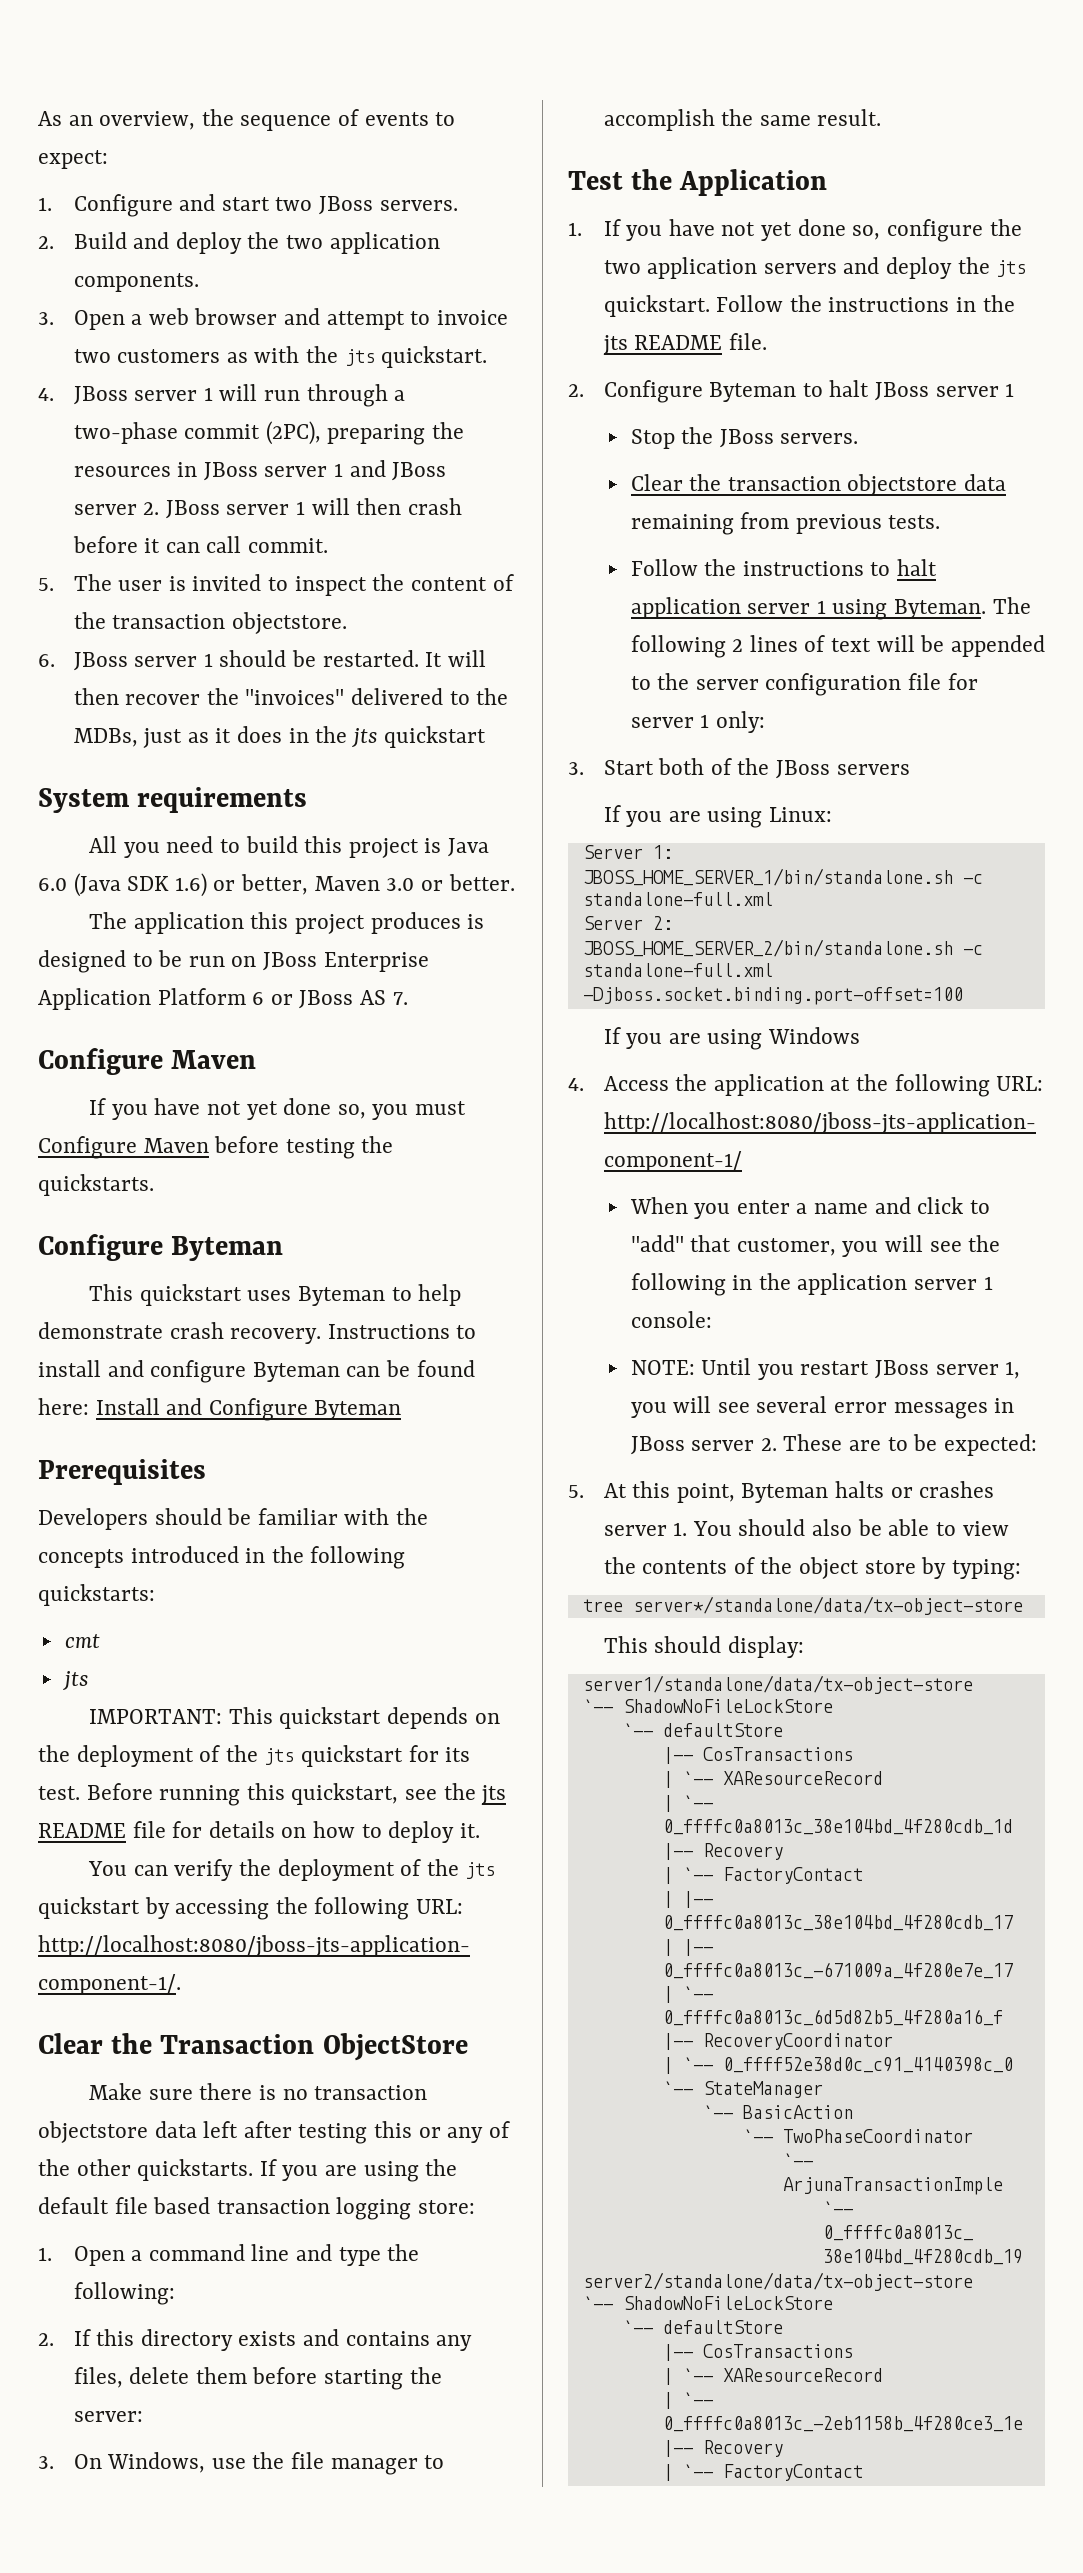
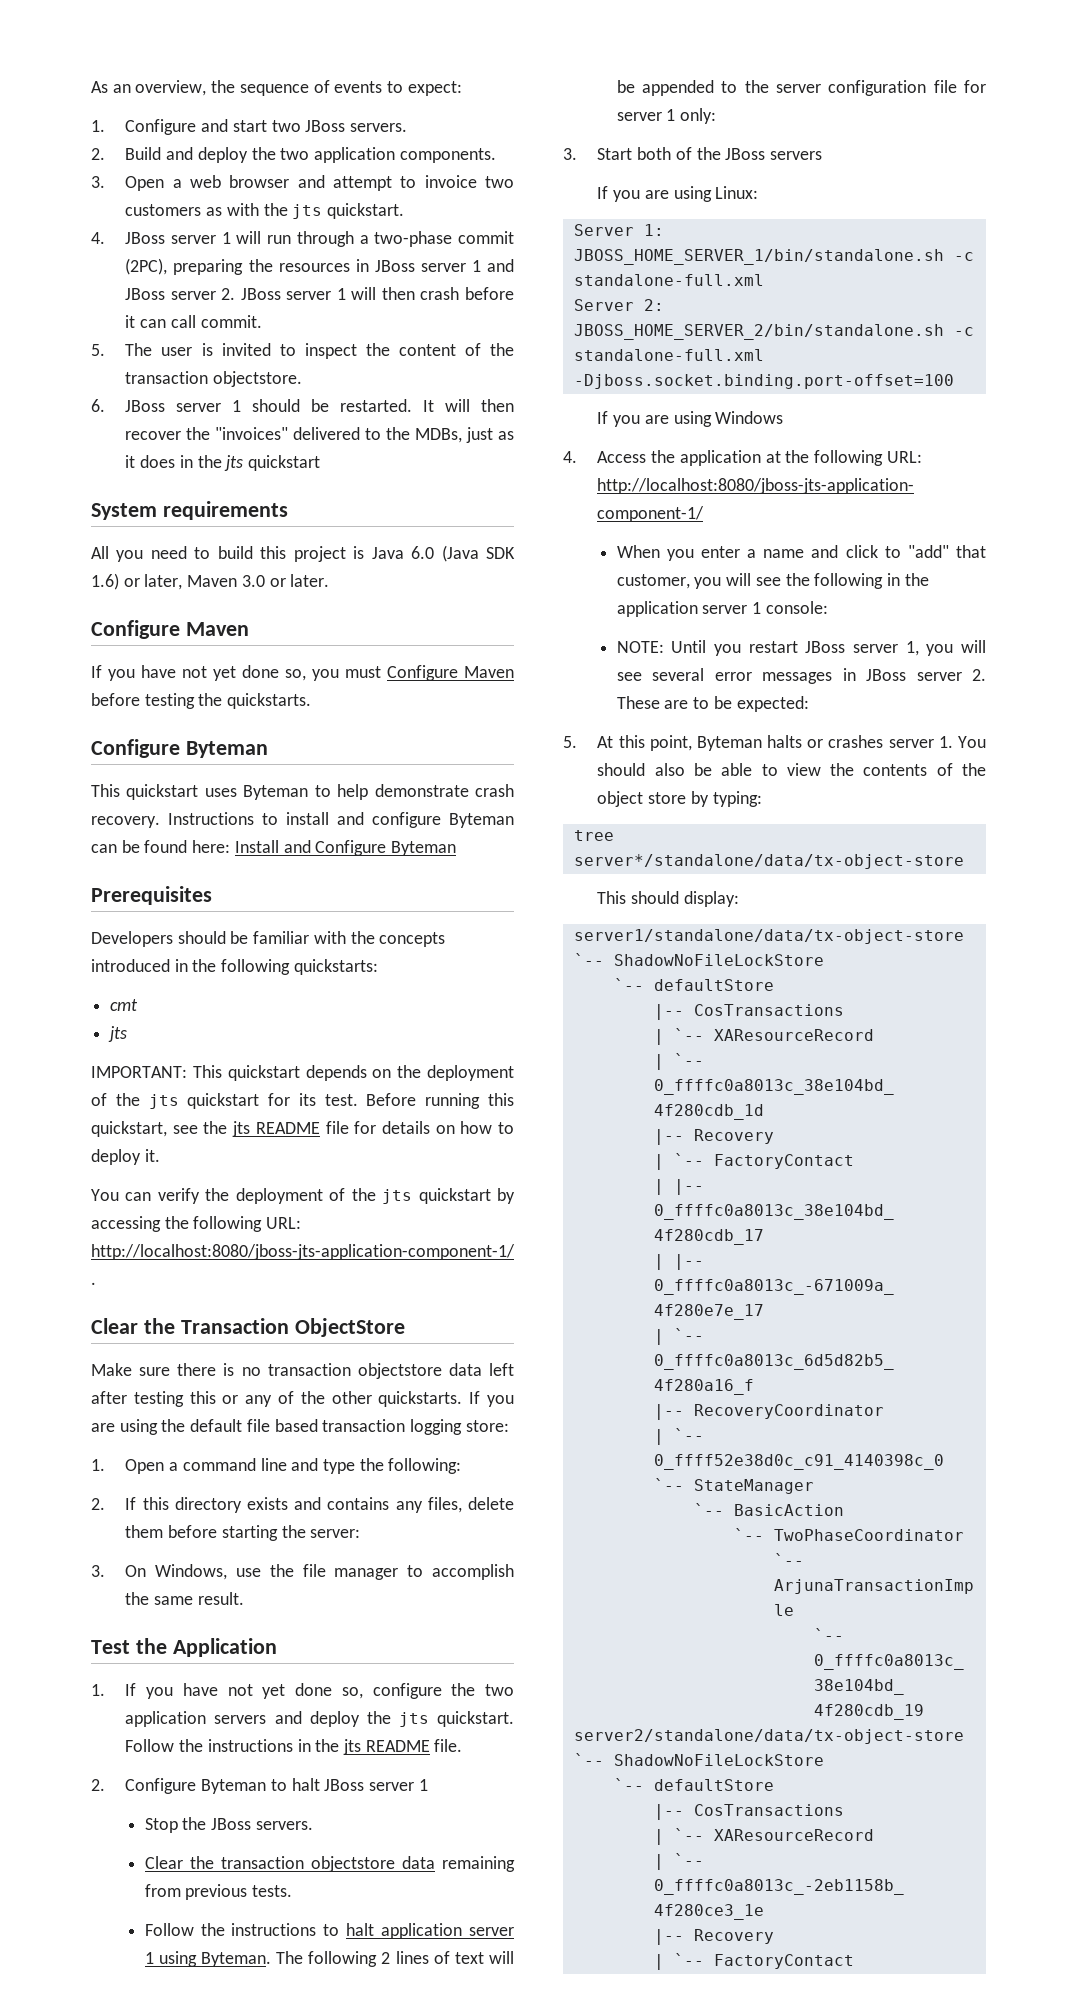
- All you need to build this project is Java 6.0 (Java SDK 1.6) or better, Maven 3.0 or better.
- The application this project produces is designed to be run on JBoss Enterprise Application Platform 6 or JBoss AS 7.
+ All you need to build this project is Java 6.0 (Java SDK 1.6) or later, Maven 3.0 or later.

